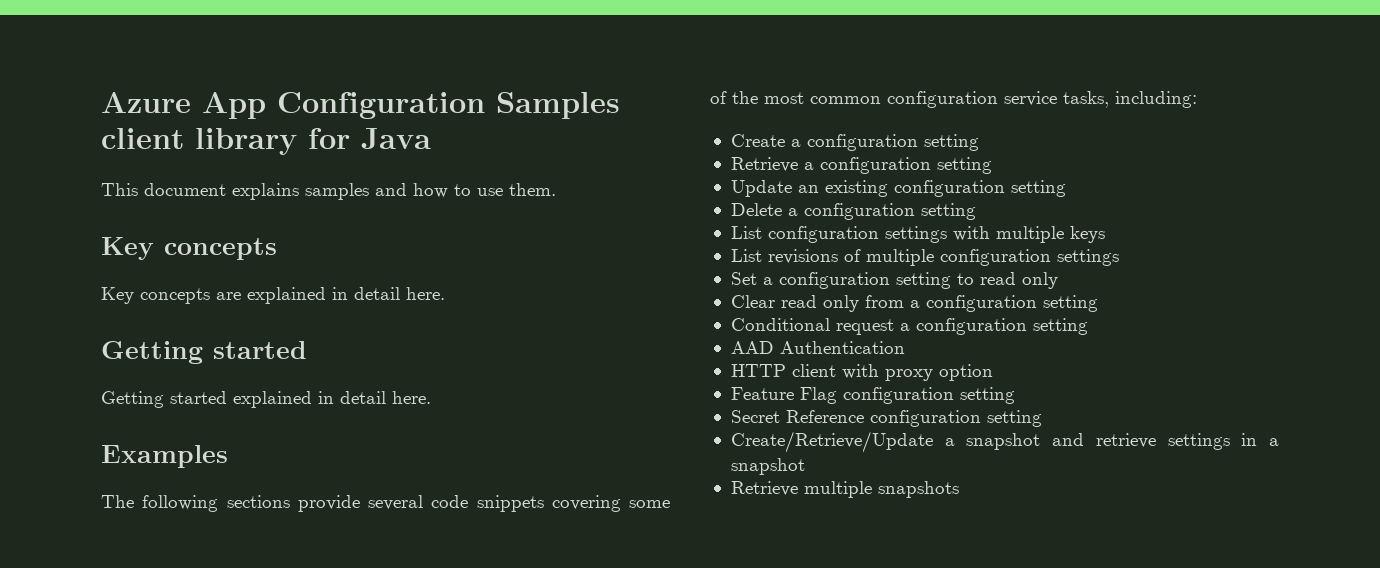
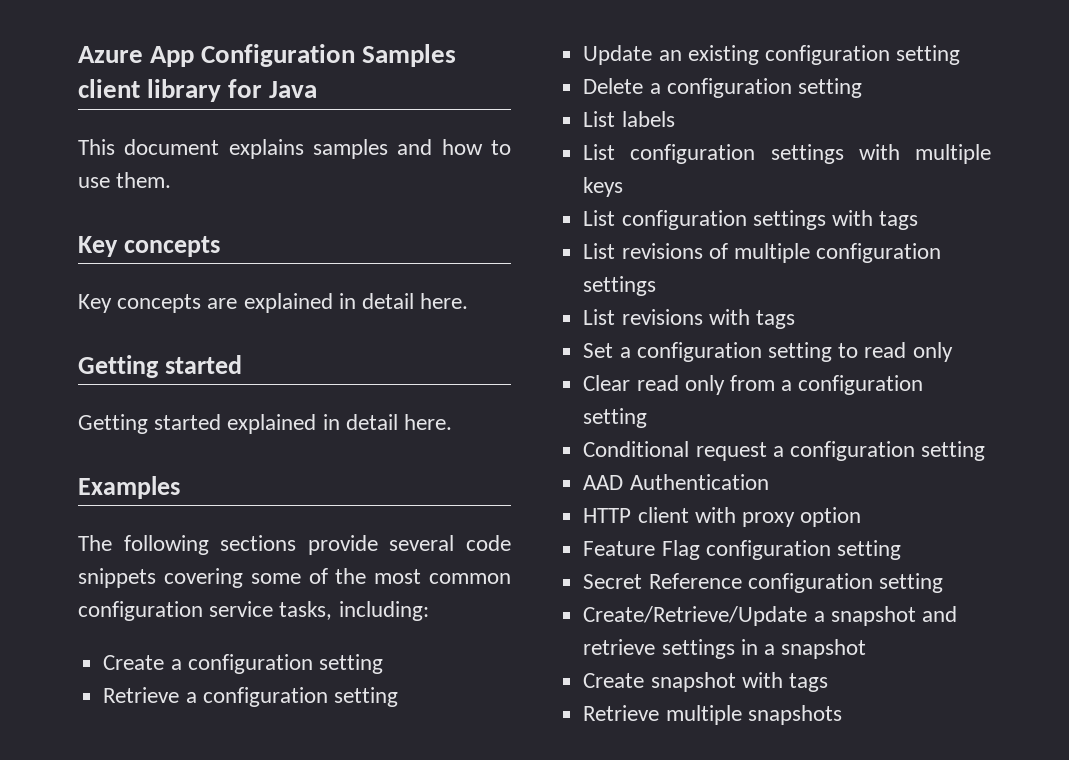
+ List labels
+ List configuration settings with tags
+ List revisions with tags
+ Create snapshot with tags

